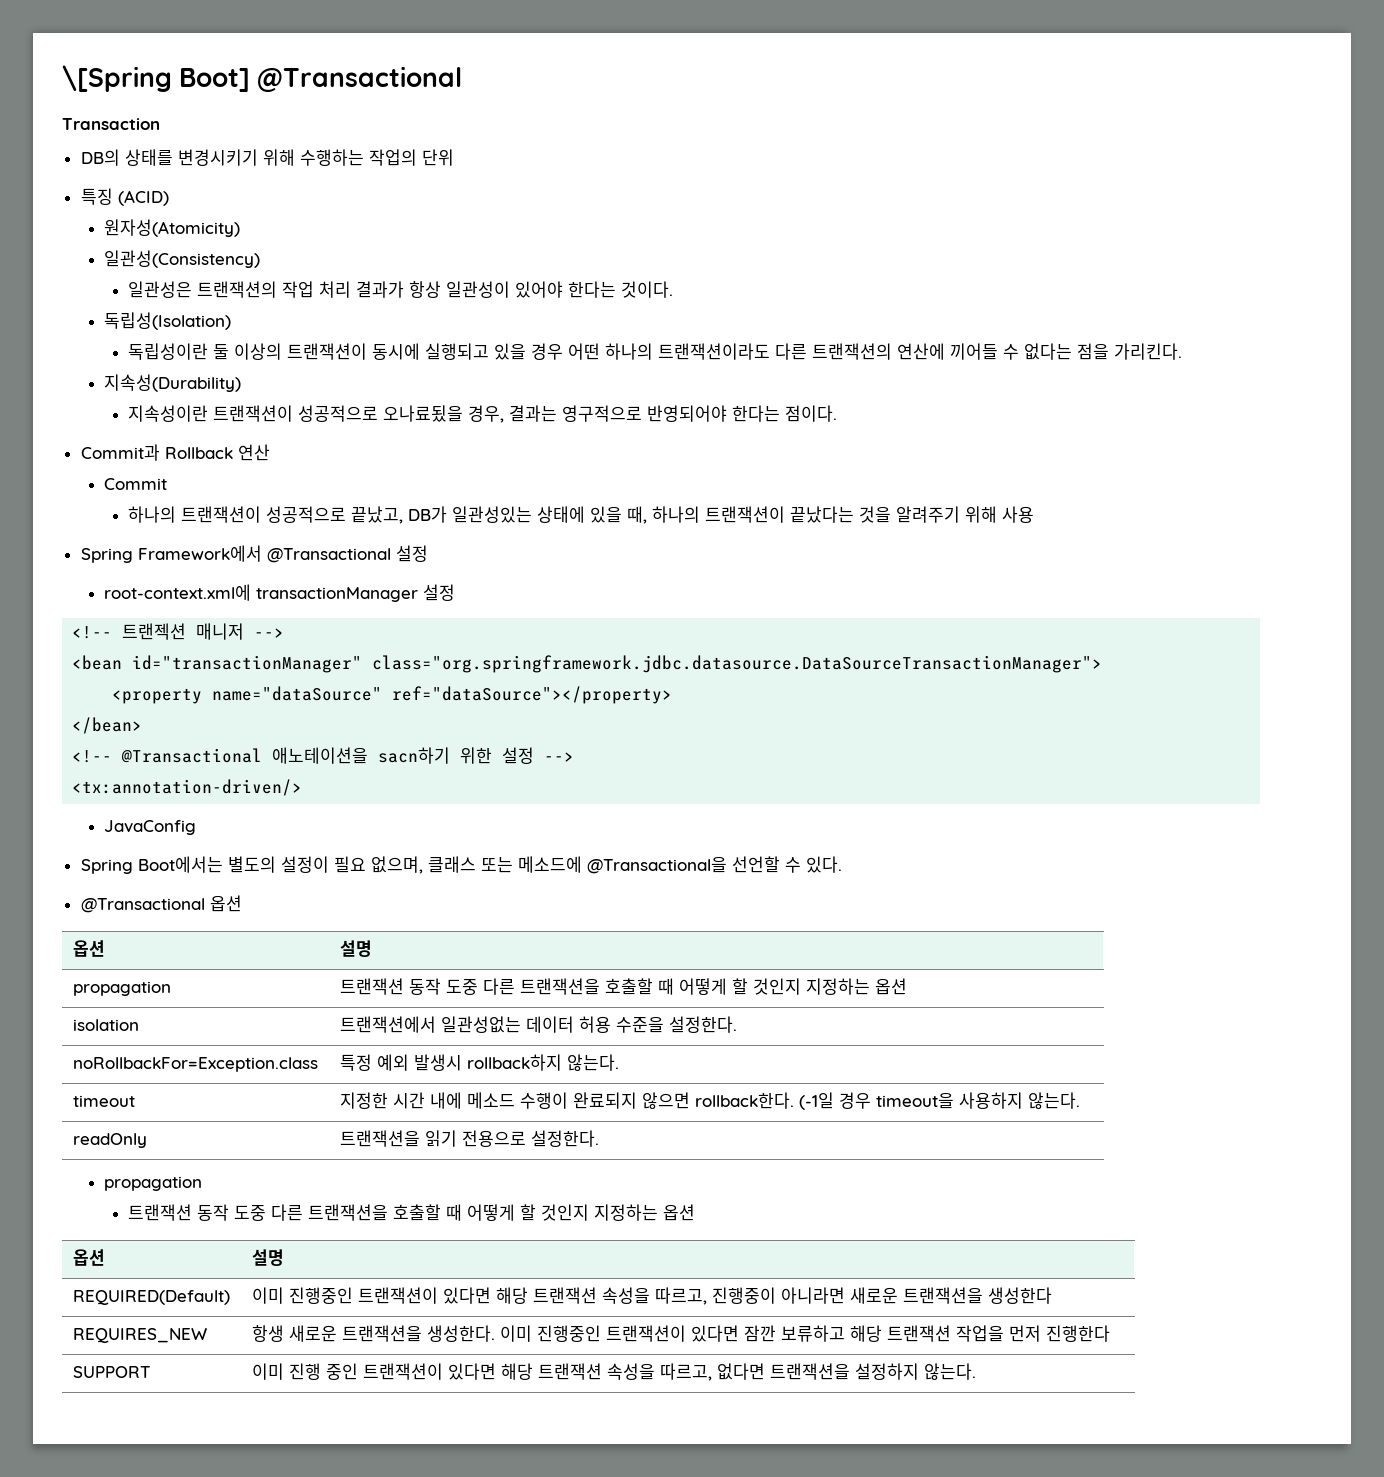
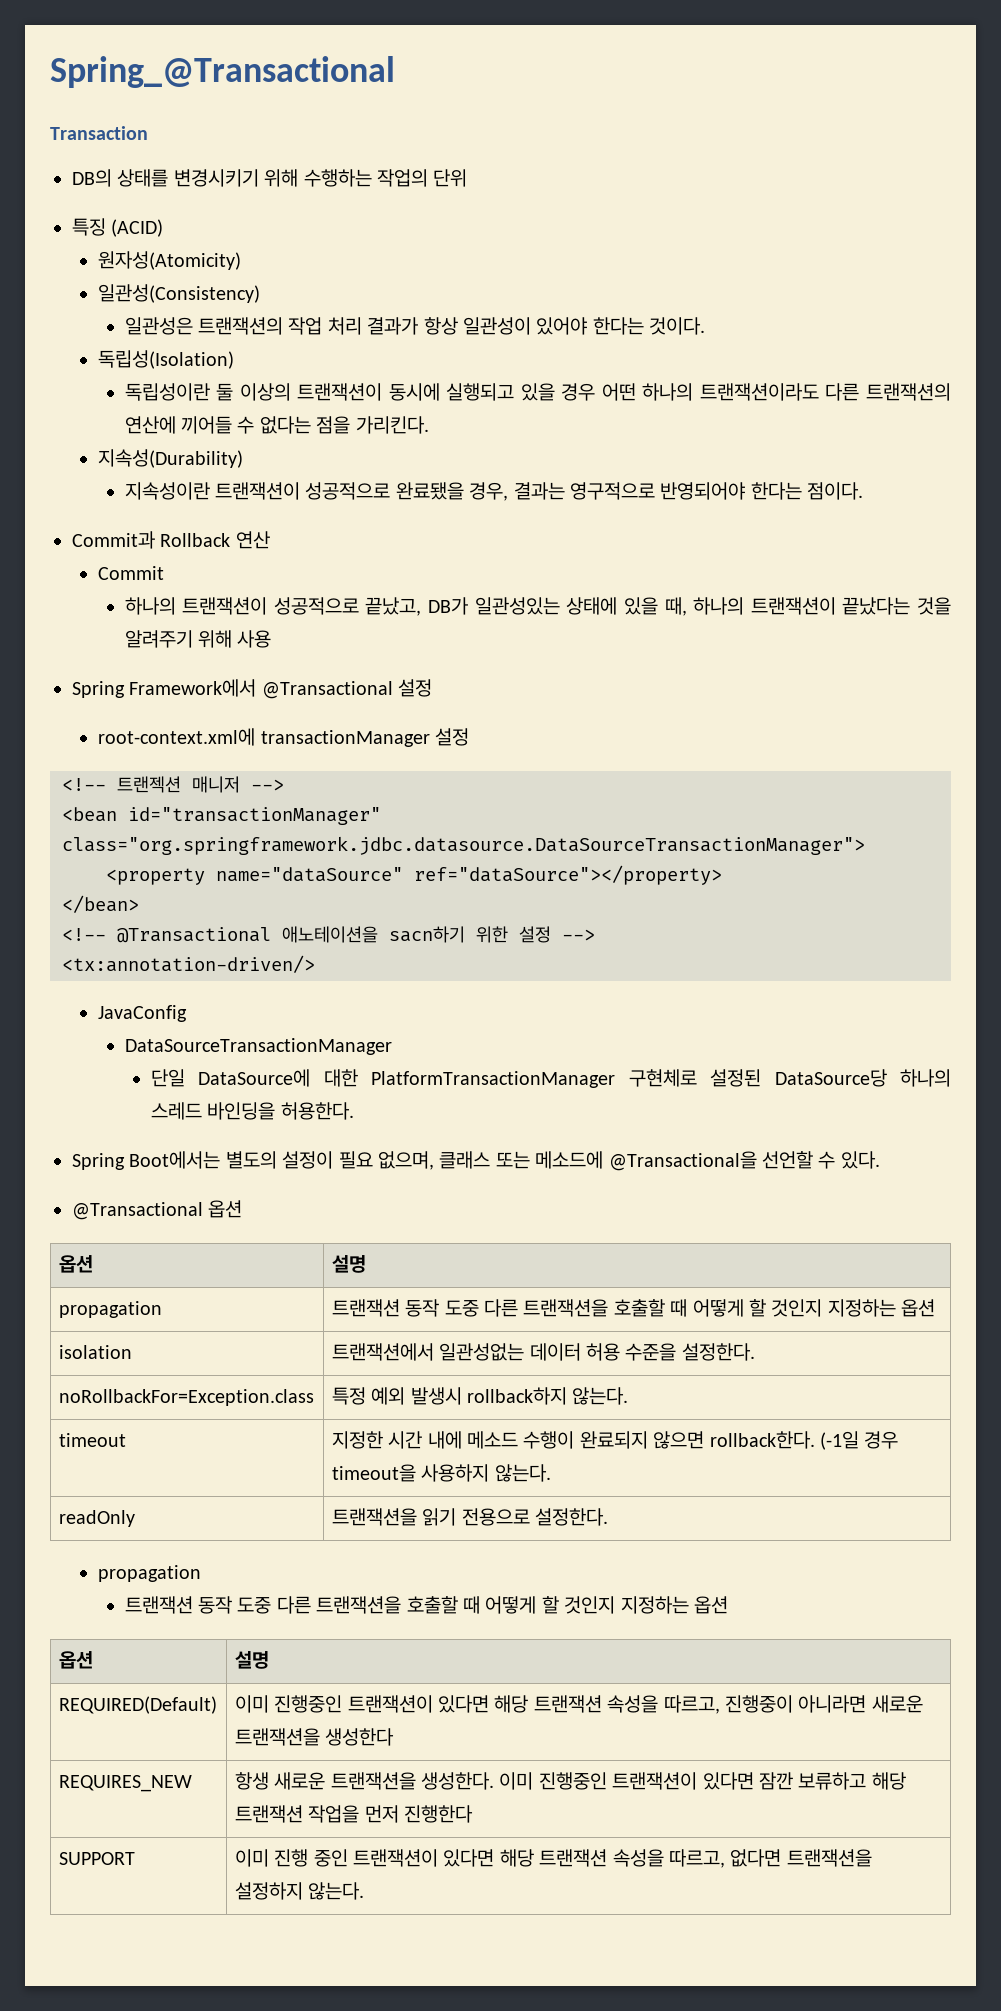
- \[Spring Boot] @Transactional
+ Spring_@Transactional
- 지속성이란 트랜잭션이 성공적으로 오나료됬을 경우, 결과는 영구적으로 반영되어야 한다는 점이다.
+ 지속성이란 트랜잭션이 성공적으로 완료됐을 경우, 결과는 영구적으로 반영되어야 한다는 점이다.
+ DataSourceTransactionManager
+ 단일 DataSource에 대한 PlatformTransactionManager 구현체로 설정된 DataSource당 하나의 스레드 바인딩을 허용한다.

